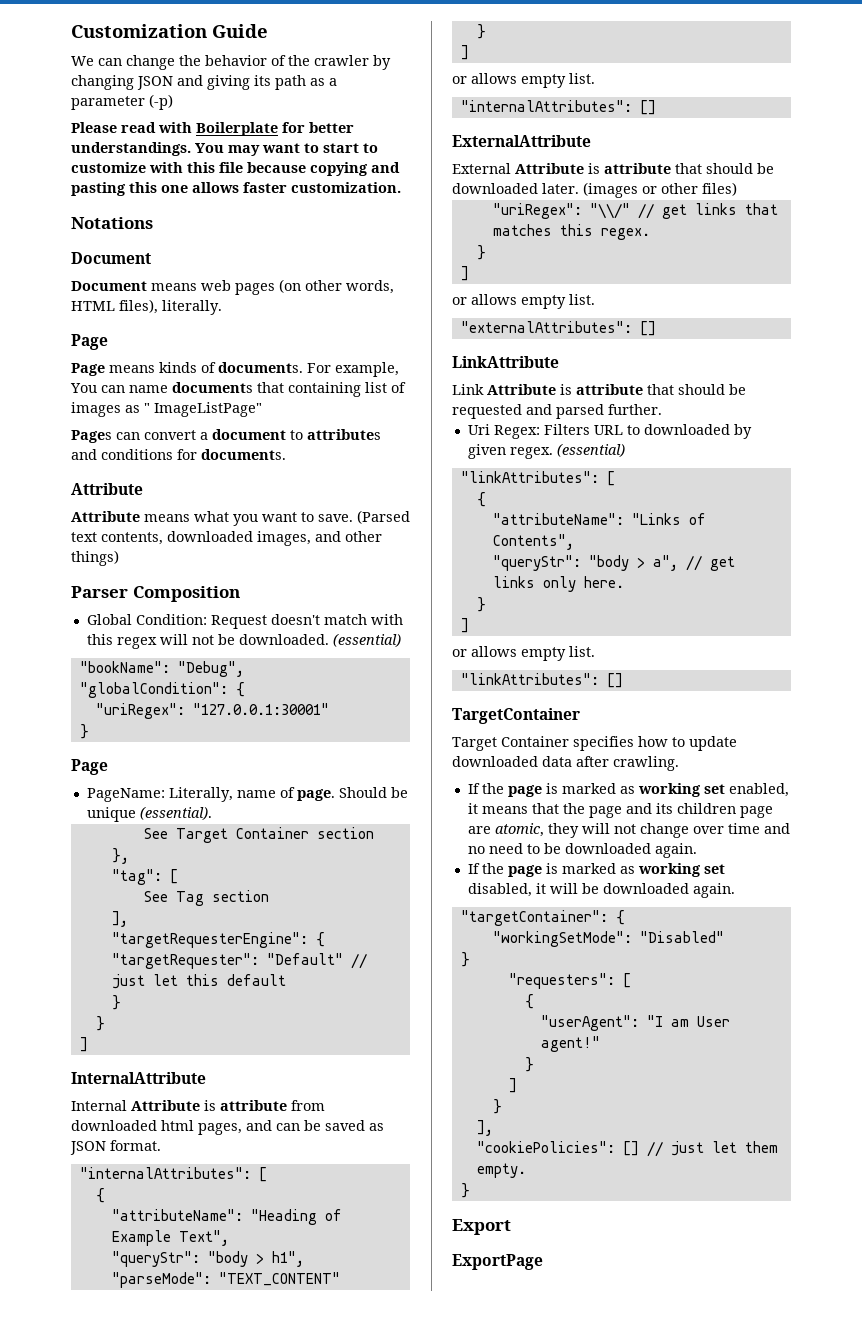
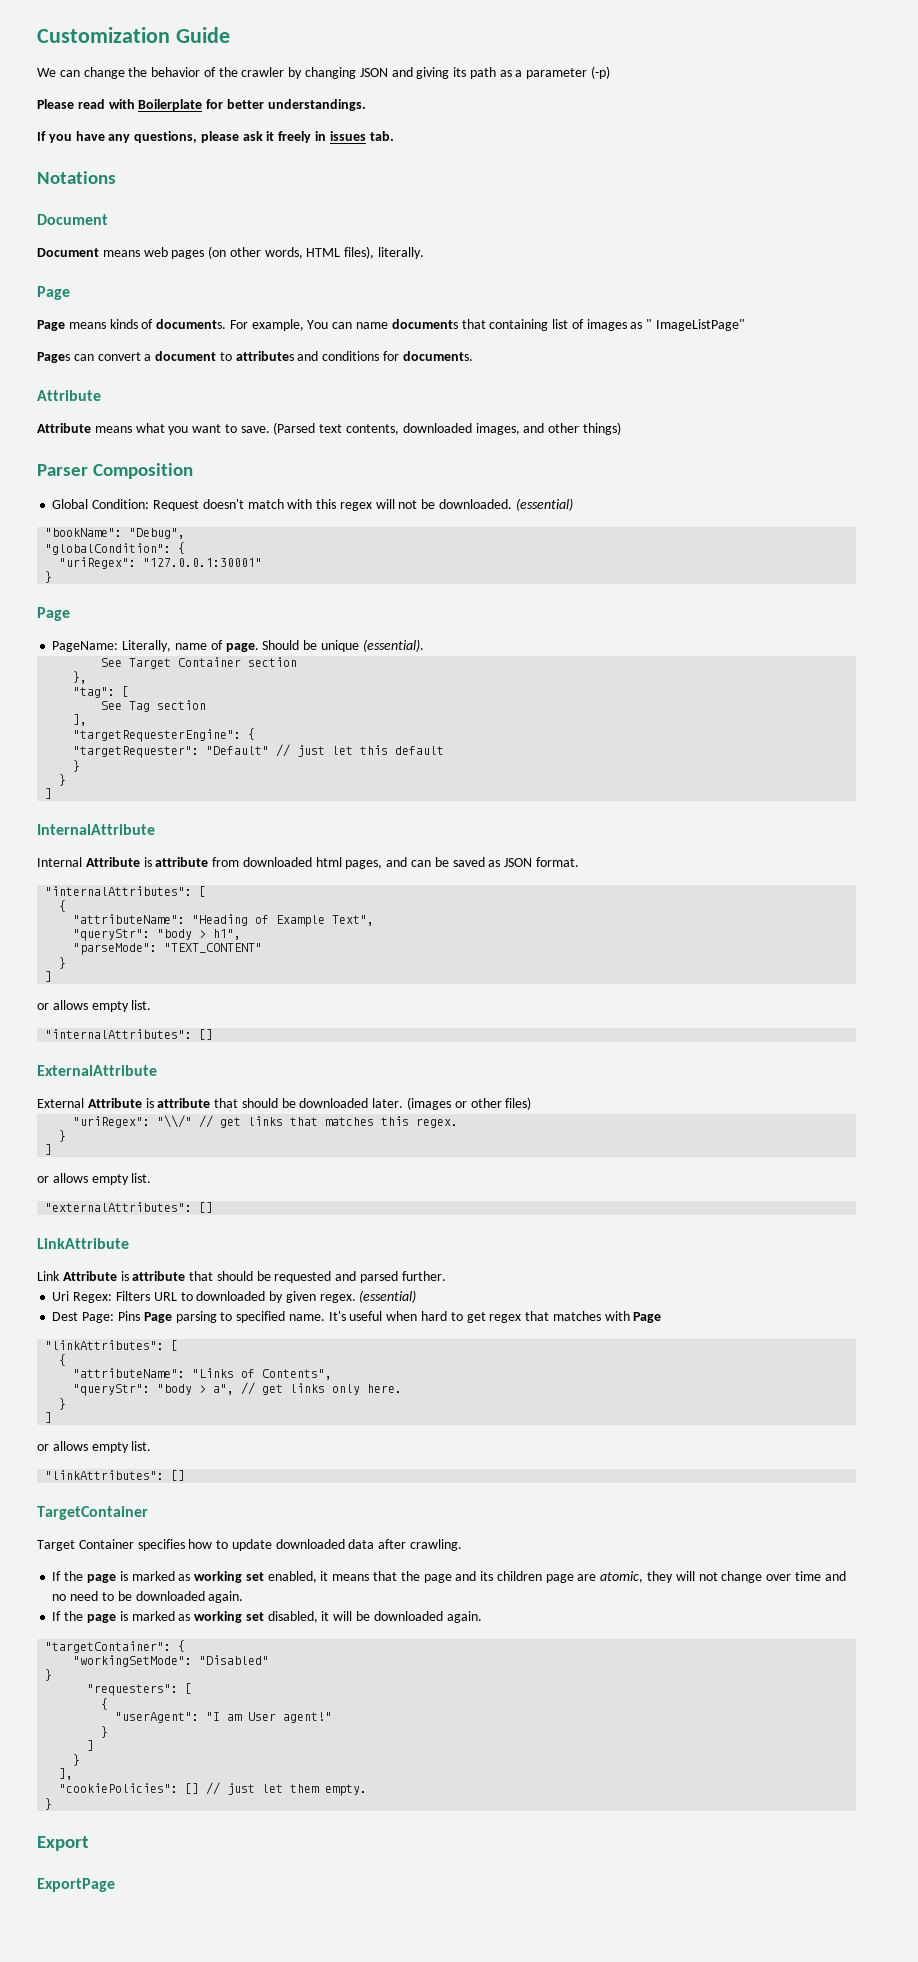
- Please read with Boilerplate for better understandings. You may want to start to customize with this file because copying and pasting this one allows faster customization.
+ Please read with Boilerplate for better understandings.
+ If you have any questions, please ask it freely in issues tab.
+ Dest Page: Pins Page parsing to specified name. It's useful when hard to get regex that matches with Page

